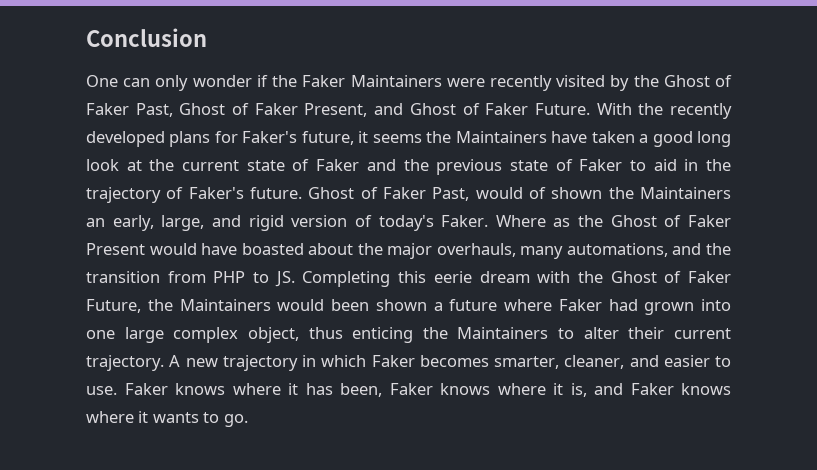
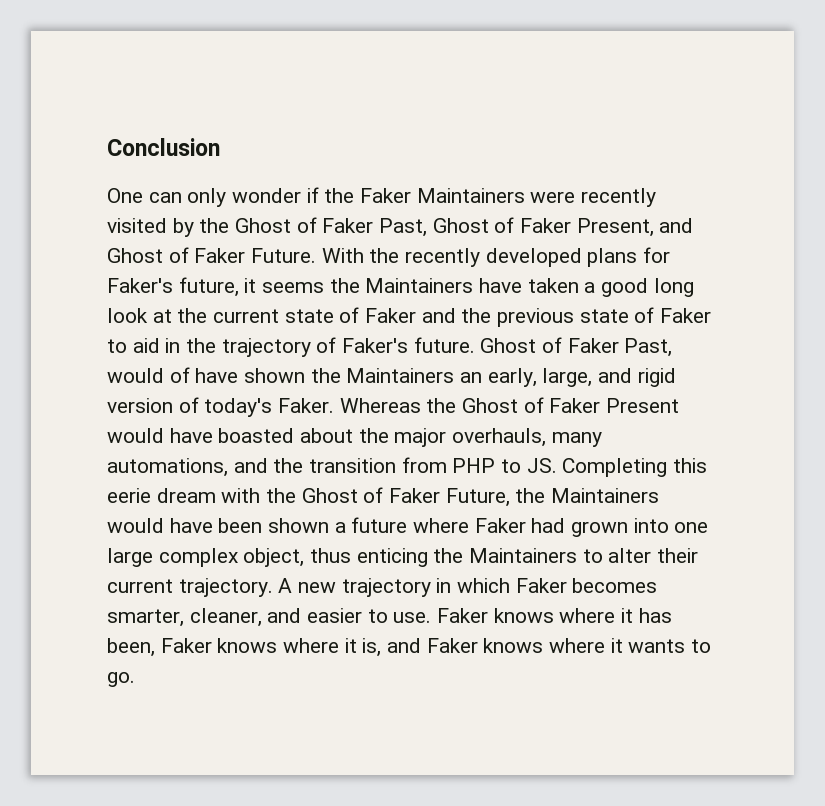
- Ghost of Faker Past, would of shown the Maintainers an early, large, and rigid version of today's Faker.
+ Ghost of Faker Past, would of have shown the Maintainers an early, large, and rigid version of today's Faker.
- Where as the Ghost of Faker Present would have boasted about the major overhauls, many automations, and the transition from PHP to JS. Completing this eerie dream with the Ghost of Faker Future, the Maintainers would been shown a future where Faker had grown into one large complex object, thus enticing the Maintainers to alter their current trajectory.
+ Whereas the Ghost of Faker Present would have boasted about the major overhauls, many automations, and the transition from PHP to JS. Completing this eerie dream with the Ghost of Faker Future, the Maintainers would have been shown a future where Faker had grown into one large complex object, thus enticing the Maintainers to alter their current trajectory.

